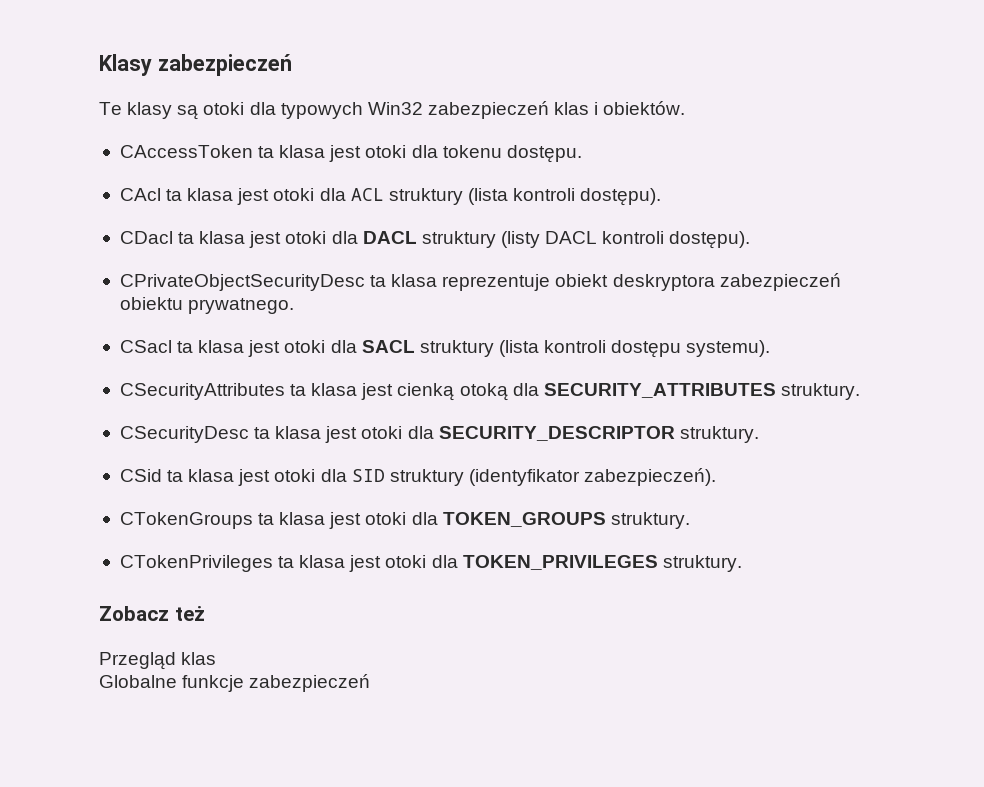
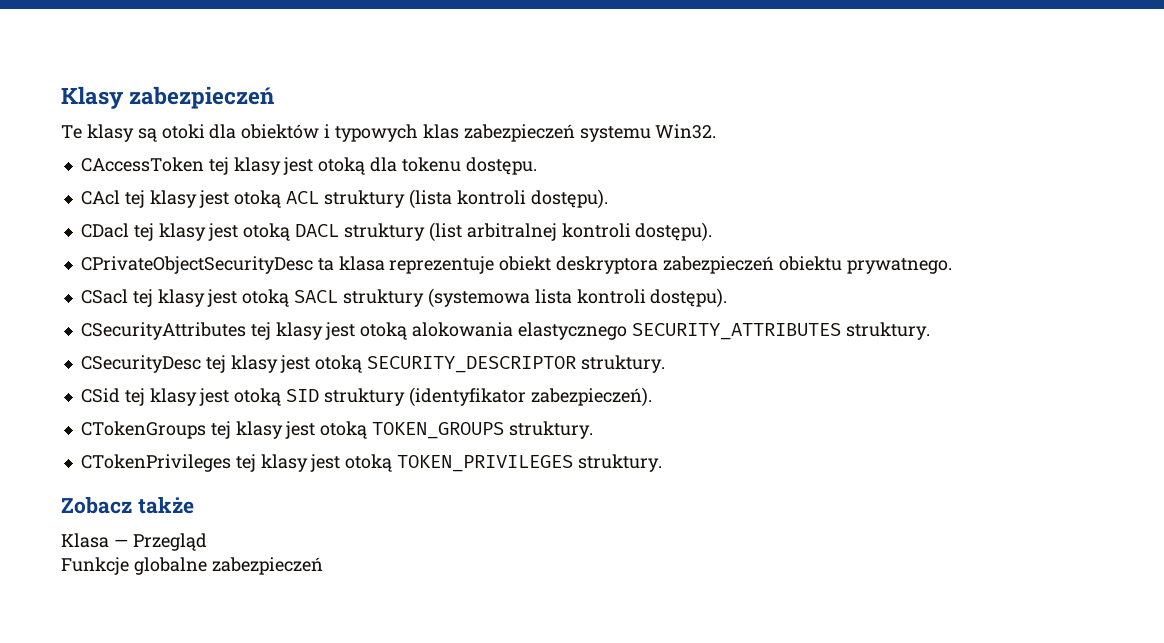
- Te klasy są otoki dla typowych Win32 zabezpieczeń klas i obiektów.
- CAccessToken ta klasa jest otoki dla tokenu dostępu.
+ Te klasy są otoki dla obiektów i typowych klas zabezpieczeń systemu Win32.
+ CAccessToken tej klasy jest otoką dla tokenu dostępu.
- CAcl ta klasa jest otoki dla ACL struktury (lista kontroli dostępu).
+ CAcl tej klasy jest otoką ACL struktury (lista kontroli dostępu).
- CDacl ta klasa jest otoki dla DACL struktury (listy DACL kontroli dostępu).
+ CDacl tej klasy jest otoką DACL struktury (list arbitralnej kontroli dostępu).
- CSacl ta klasa jest otoki dla SACL struktury (lista kontroli dostępu systemu).
- CSecurityAttributes ta klasa jest cienką otoką dla SECURITY_ATTRIBUTES struktury.
- CSecurityDesc ta klasa jest otoki dla SECURITY_DESCRIPTOR struktury.
- CSid ta klasa jest otoki dla SID struktury (identyfikator zabezpieczeń).
+ CSacl tej klasy jest otoką SACL struktury (systemowa lista kontroli dostępu).
+ CSecurityAttributes tej klasy jest otoką alokowania elastycznego SECURITY_ATTRIBUTES struktury.
+ CSecurityDesc tej klasy jest otoką SECURITY_DESCRIPTOR struktury.
+ CSid tej klasy jest otoką SID struktury (identyfikator zabezpieczeń).
- CTokenGroups ta klasa jest otoki dla TOKEN_GROUPS struktury.
- CTokenPrivileges ta klasa jest otoki dla TOKEN_PRIVILEGES struktury.
- Zobacz też
- Przegląd klas
- Globalne funkcje zabezpieczeń
+ CTokenGroups tej klasy jest otoką TOKEN_GROUPS struktury.
+ CTokenPrivileges tej klasy jest otoką TOKEN_PRIVILEGES struktury.
+ Zobacz także
+ Klasa — Przegląd
+ Funkcje globalne zabezpieczeń

